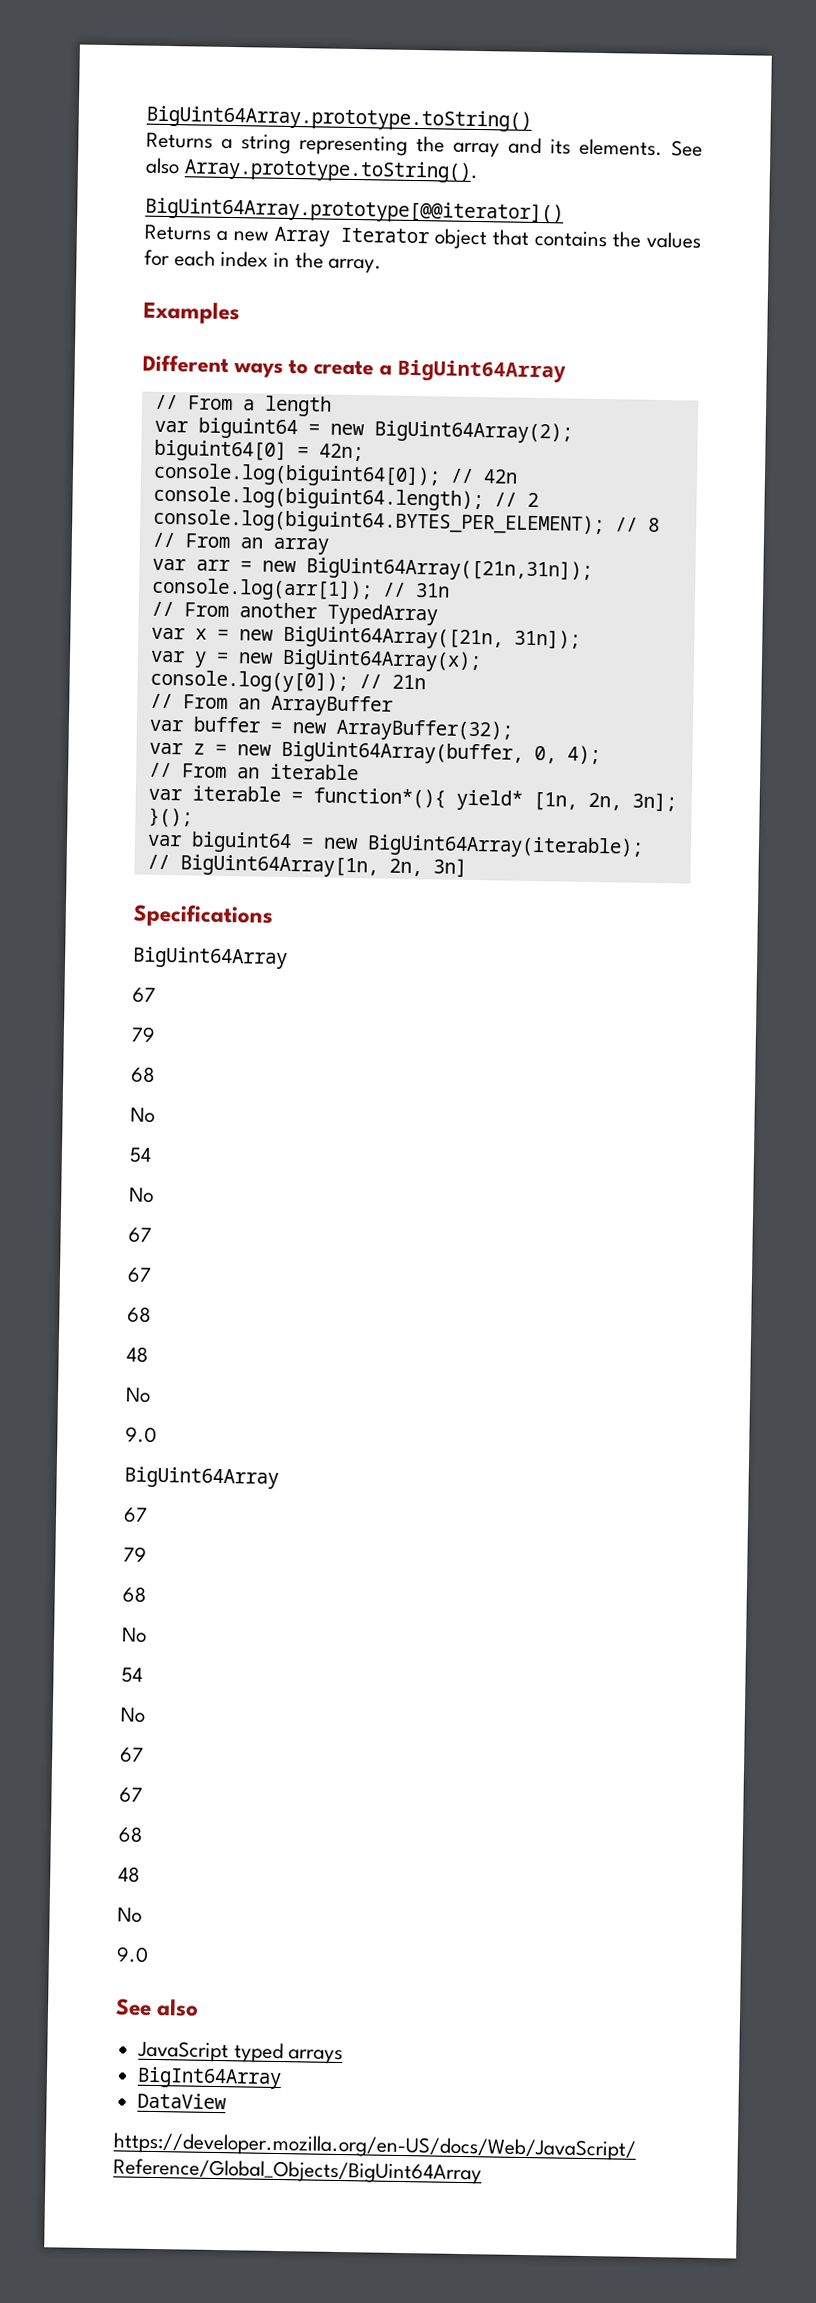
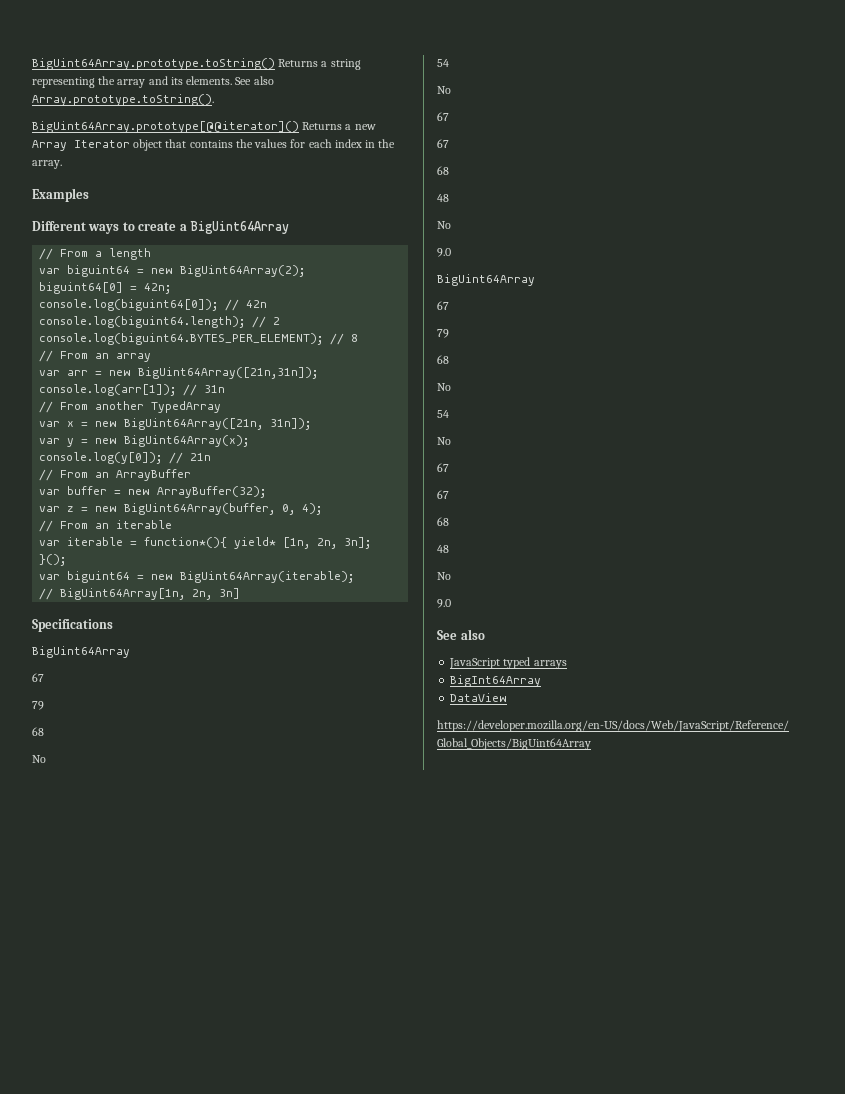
- BigUint64Array.prototype.toString()
- Returns a string representing the array and its elements.
+ BigUint64Array.prototype.toString() Returns a string representing the array and its elements.
- BigUint64Array.prototype[@@iterator]()
- Returns a new Array Iterator object that contains the values for each index in the array.
+ BigUint64Array.prototype[@@iterator]() Returns a new Array Iterator object that contains the values for each index in the array.

